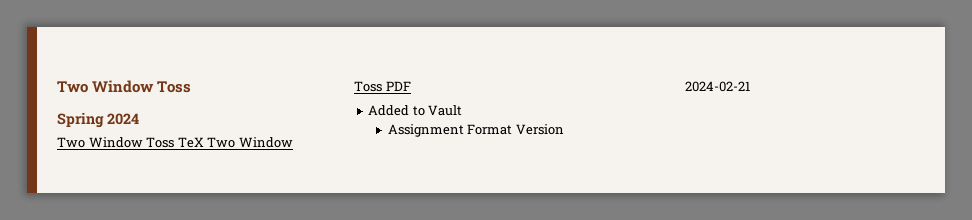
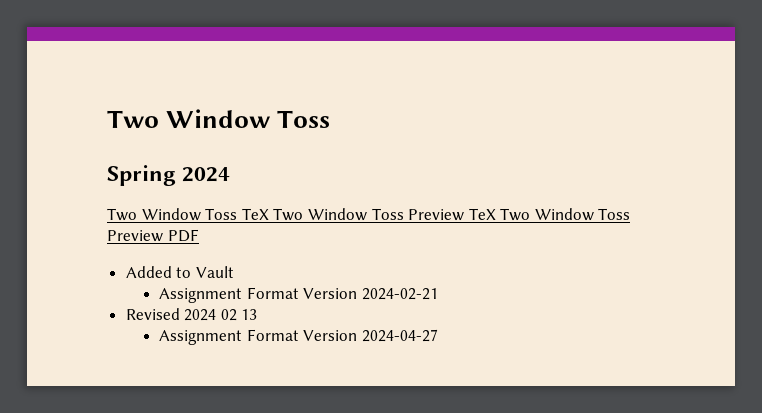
- Two Window Toss TeX Two Window Toss PDF
+ Two Window Toss TeX Two Window Toss Preview TeX Two Window Toss Preview PDF
+ Revised 2024 02 13
+ Assignment Format Version 2024-04-27

